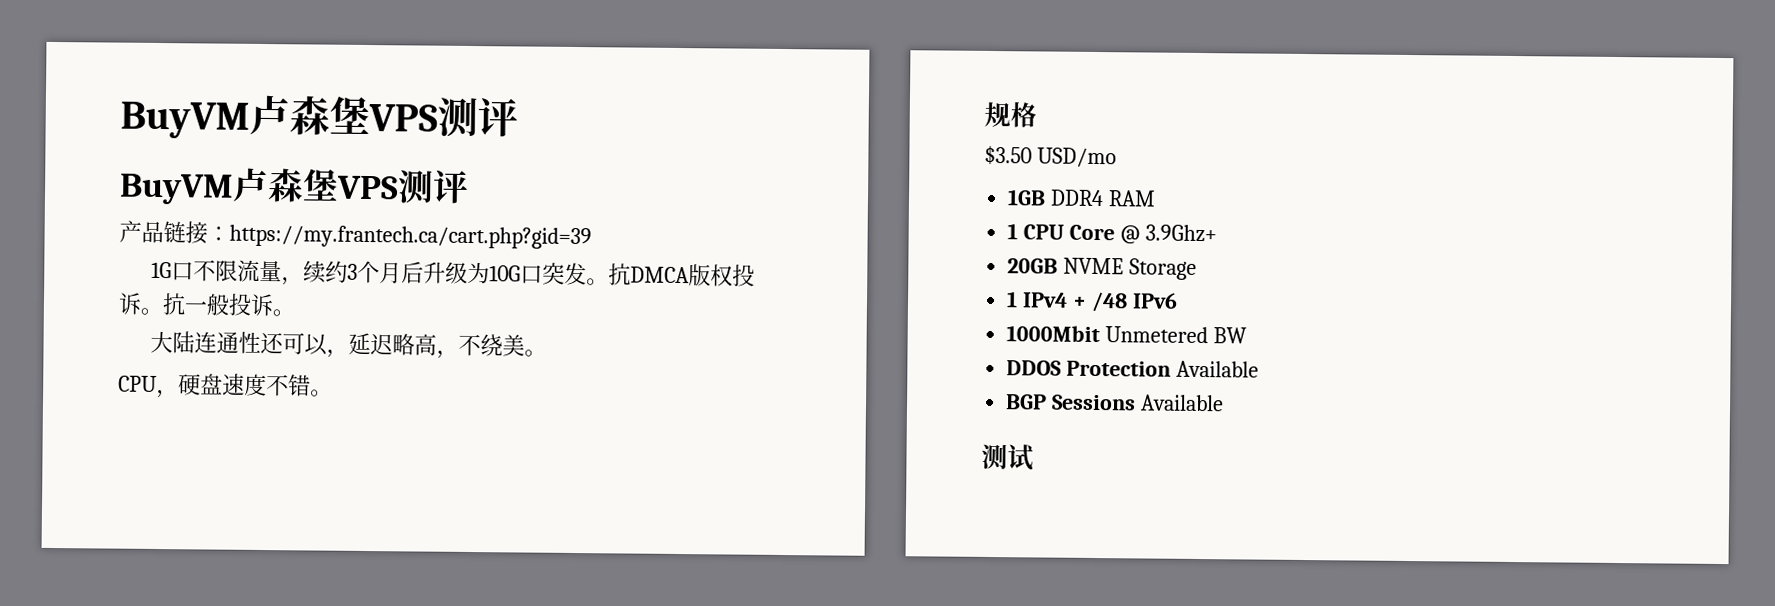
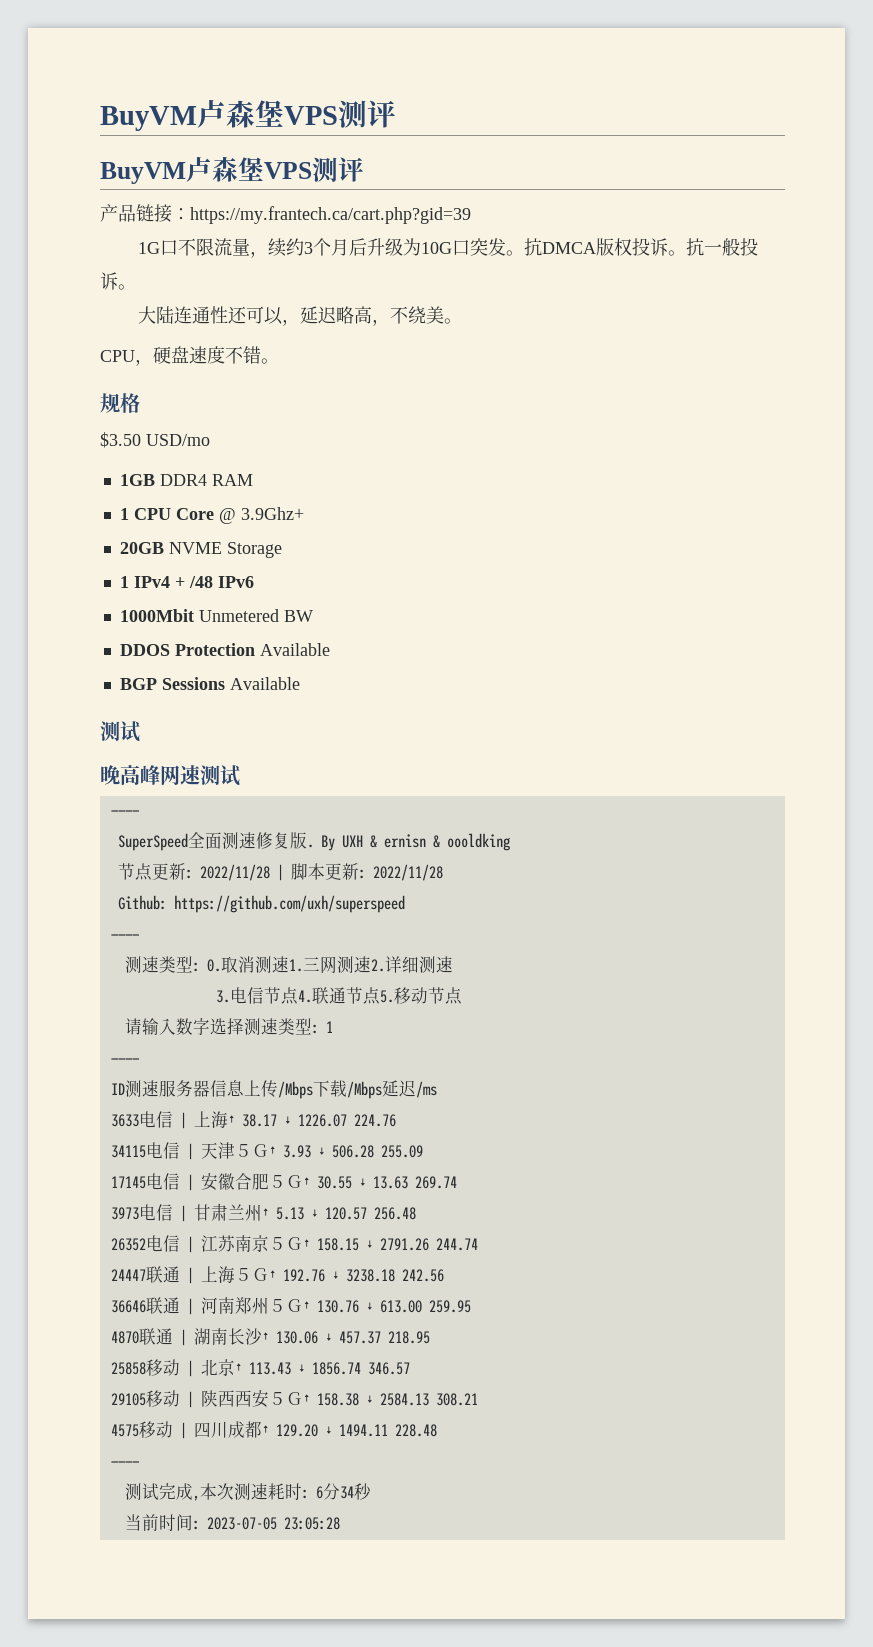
+ 晚高峰网速测试
+ ————
+ SuperSpeed全面测速修复版. By UXH & ernisn & oooldking
+ 节点更新: 2022/11/28 | 脚本更新: 2022/11/28
+ Github: https://github.com/uxh/superspeed
+ ————
+ 测速类型: 0.取消测速1.三网测速2.详细测速
+ 3.电信节点4.联通节点5.移动节点
+ 请输入数字选择测速类型: 1
+ ————
+ ID测速服务器信息上传/Mbps下载/Mbps延迟/ms
+ 3633电信 | 上海↑ 38.17 ↓ 1226.07 224.76
+ 34115电信 | 天津５Ｇ↑ 3.93 ↓ 506.28 255.09
+ 17145电信 | 安徽合肥５Ｇ↑ 30.55 ↓ 13.63 269.74
+ 3973电信 | 甘肃兰州↑ 5.13 ↓ 120.57 256.48
+ 26352电信 | 江苏南京５Ｇ↑ 158.15 ↓ 2791.26 244.74
+ 24447联通 | 上海５Ｇ↑ 192.76 ↓ 3238.18 242.56
+ 36646联通 | 河南郑州５Ｇ↑ 130.76 ↓ 613.00 259.95
+ 4870联通 | 湖南长沙↑ 130.06 ↓ 457.37 218.95
+ 25858移动 | 北京↑ 113.43 ↓ 1856.74 346.57
+ 29105移动 | 陕西西安５Ｇ↑ 158.38 ↓ 2584.13 308.21
+ 4575移动 | 四川成都↑ 129.20 ↓ 1494.11 228.48
+ ————
+ 测试完成,本次测速耗时: 6分34秒
+ 当前时间: 2023-07-05 23:05:28

